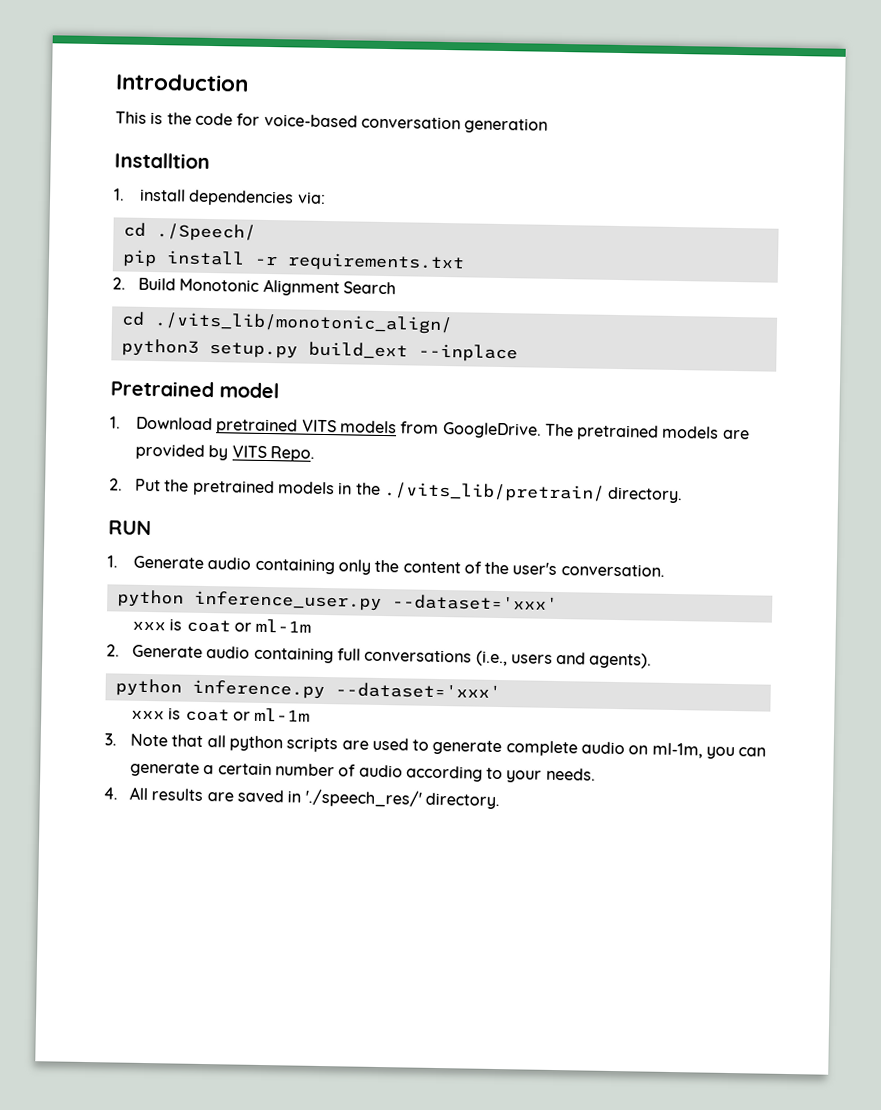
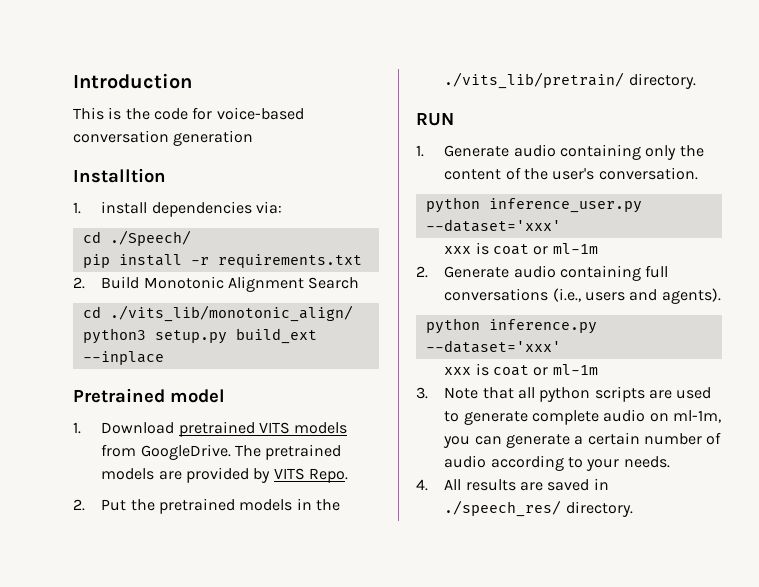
- 4. All results are saved in './speech_res/' directory.
+ 4. All results are saved in ./speech_res/ directory.

